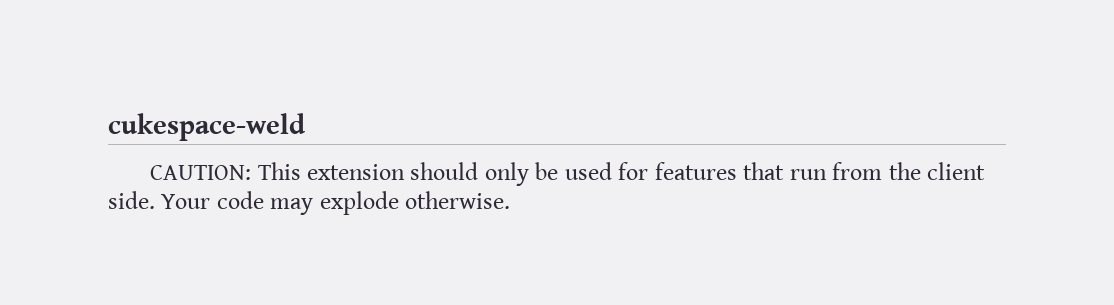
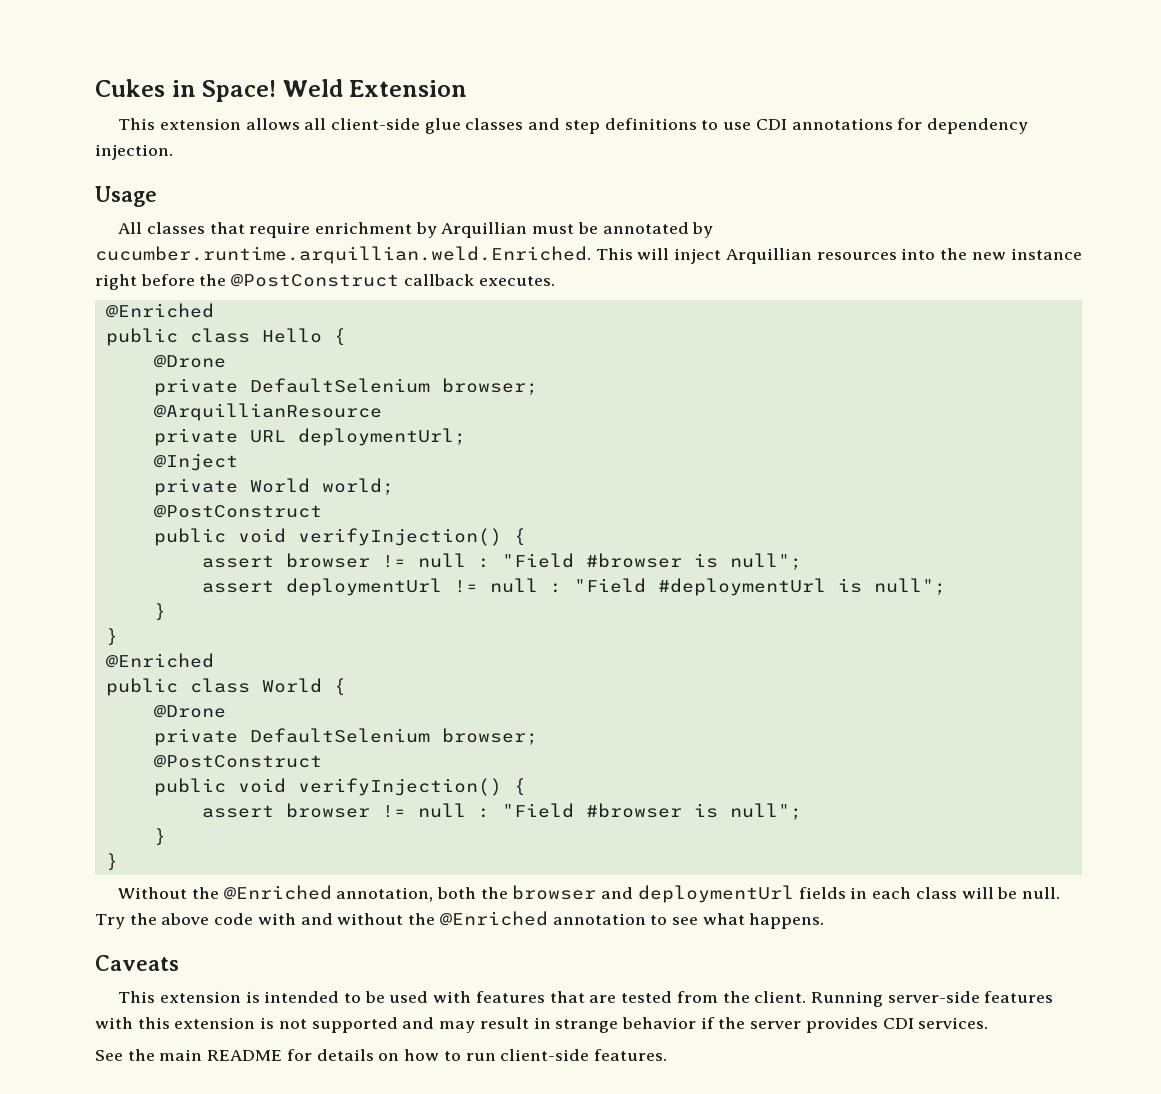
- cukespace-weld
- CAUTION: This extension should only be used for features that run from the client side. Your code may explode otherwise.
+ Cukes in Space! Weld Extension
+ This extension allows all client-side glue classes and step definitions to use CDI annotations for dependency injection.
+ Usage
+ All classes that require enrichment by Arquillian must be annotated by cucumber.runtime.arquillian.weld.Enriched. This will inject Arquillian resources into the new instance right before the @PostConstruct callback executes.
+ @Enriched
+ public class Hello {
+ @Drone
+ private DefaultSelenium browser;
+ @ArquillianResource
+ private URL deploymentUrl;
+ @Inject
+ private World world;
+ @PostConstruct
+ public void verifyInjection() {
+ assert browser != null : "Field #browser is null";
+ assert deploymentUrl != null : "Field #deploymentUrl is null";
+ }
+ }
+ @Enriched
+ public class World {
+ @Drone
+ private DefaultSelenium browser;
+ @PostConstruct
+ public void verifyInjection() {
+ assert browser != null : "Field #browser is null";
+ }
+ }
+ Without the @Enriched annotation, both the browser and deploymentUrl fields in each class will be null. Try the above code with and without the @Enriched annotation to see what happens.
+ Caveats
+ This extension is intended to be used with features that are tested from the client. Running server-side features with this extension is not supported and may result in strange behavior if the server provides CDI services.
+ See the main README for details on how to run client-side features.

